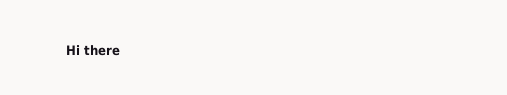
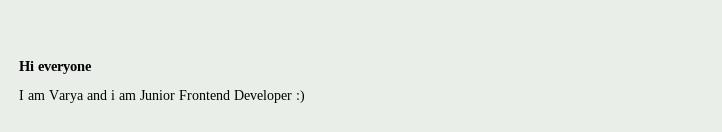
- Hi there
+ Hi everyone
+ I am Varya and i am Junior Frontend Developer :)

